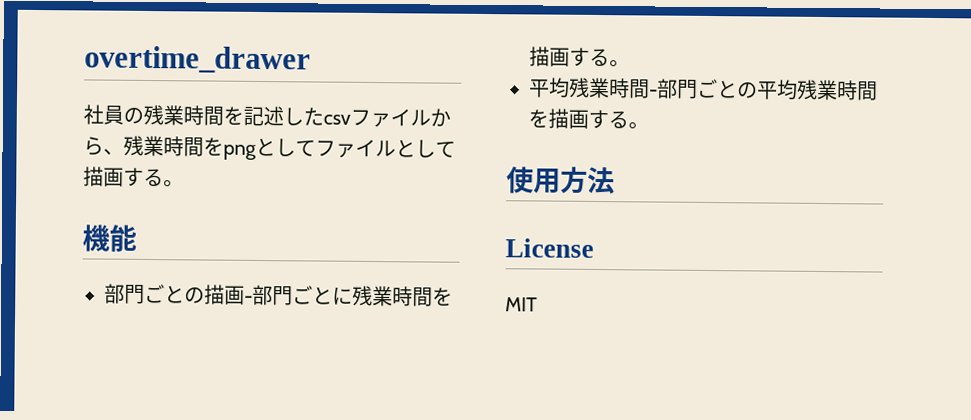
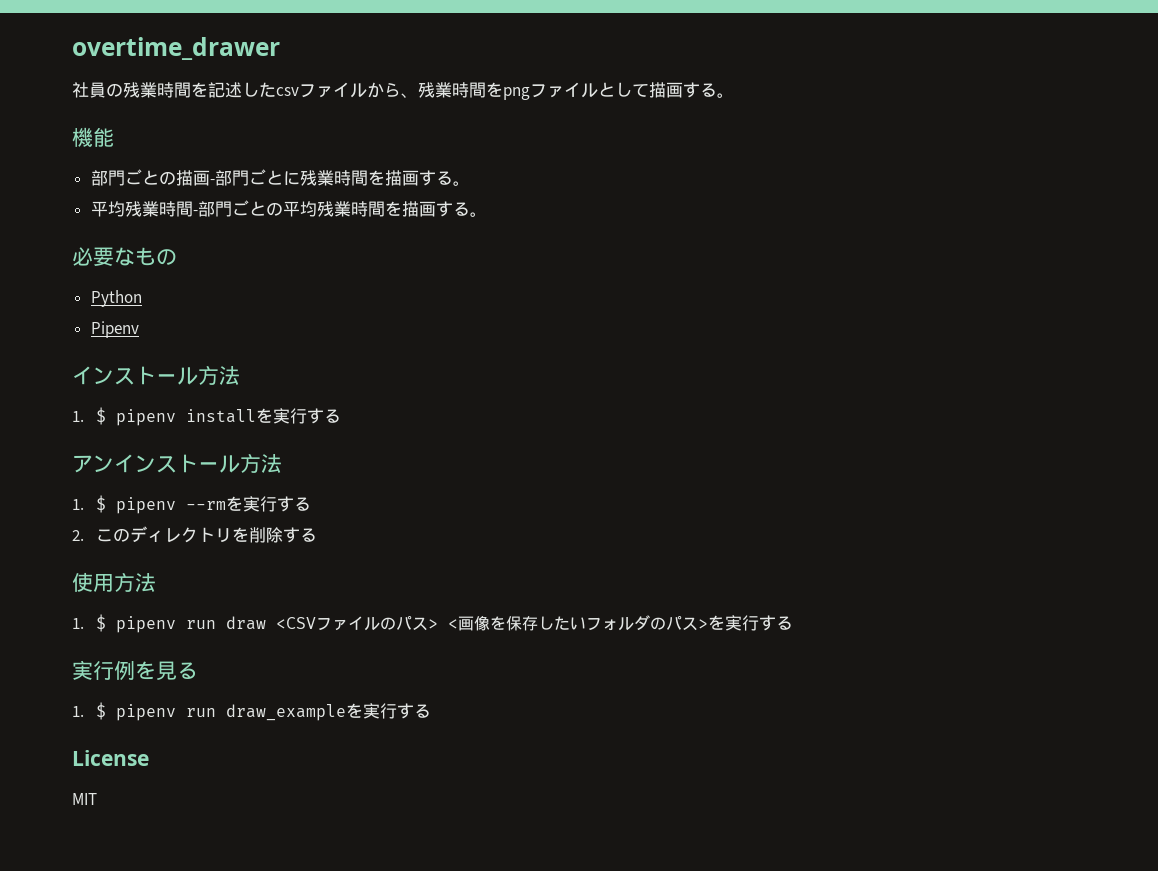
- 社員の残業時間を記述したcsvファイルから、残業時間をpngとしてファイルとして描画する。
+ 社員の残業時間を記述したcsvファイルから、残業時間をpngファイルとして描画する。
+ 必要なもの
+ Python
+ Pipenv
+ インストール方法
+ 1. $ pipenv installを実行する
+ アンインストール方法
+ 1. $ pipenv --rmを実行する
+ 2.このディレクトリを削除する
  使用方法
+ 1. $ pipenv run draw <CSVファイルのパス> <画像を保存したいフォルダのパス>を実行する
+ 実行例を見る
+ 1. $ pipenv run draw_exampleを実行する

